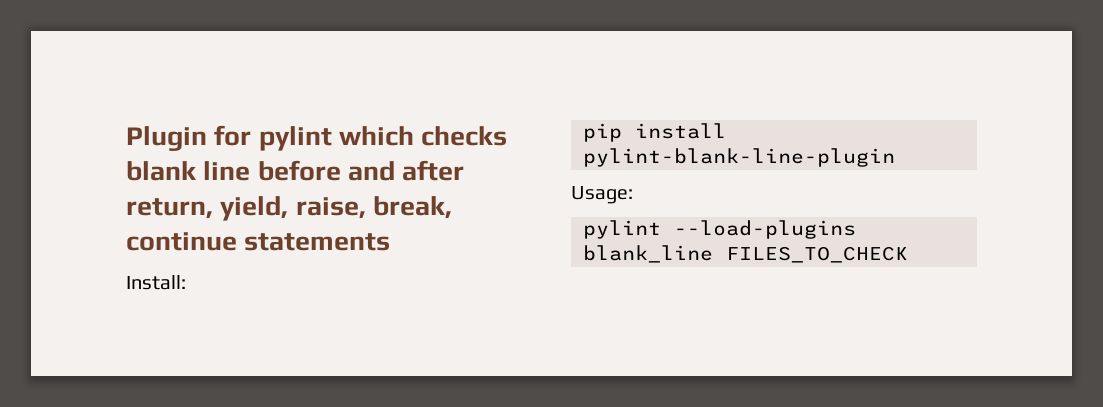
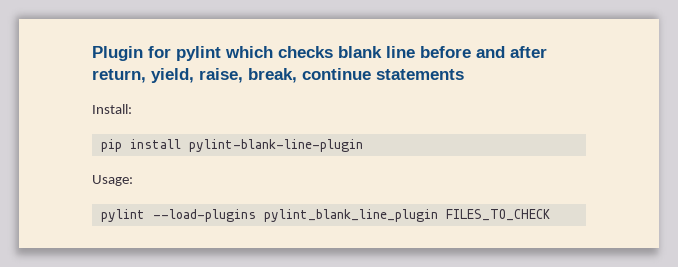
- pylint --load-plugins blank_line FILES_TO_CHECK
+ pylint --load-plugins pylint_blank_line_plugin FILES_TO_CHECK

